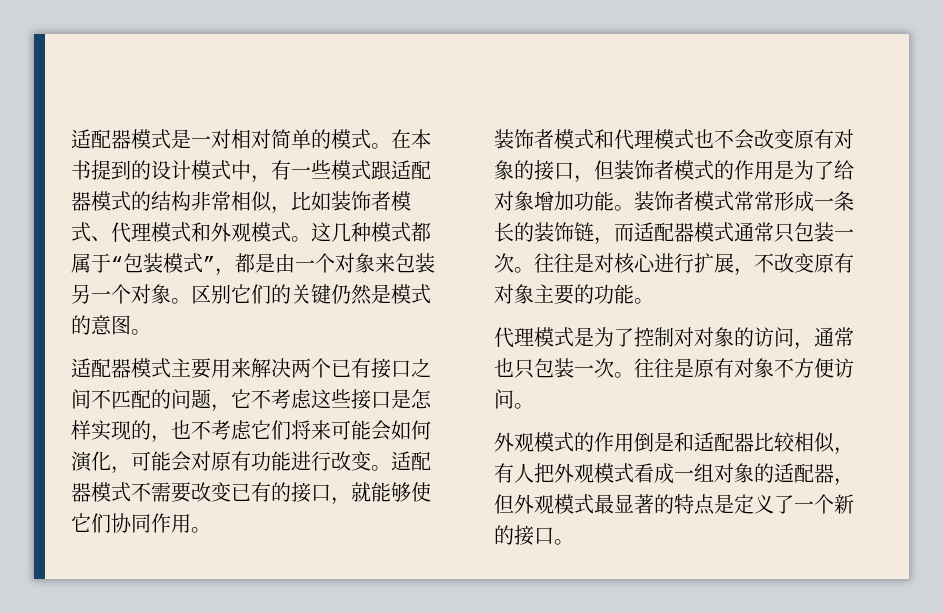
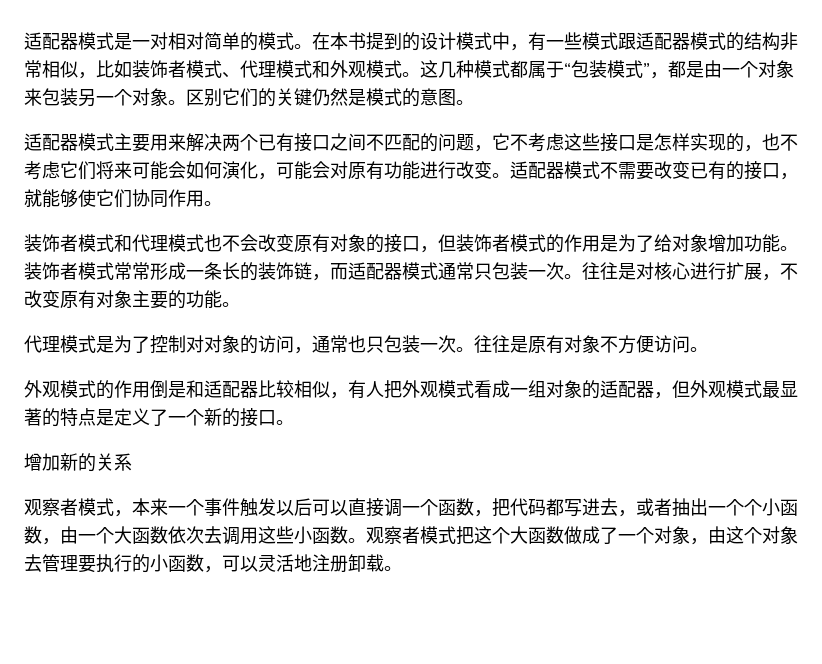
+ 增加新的关系
+ 观察者模式，本来一个事件触发以后可以直接调一个函数，把代码都写进去，或者抽出一个个小函数，由一个大函数依次去调用这些小函数。观察者模式把这个大函数做成了一个对象，由这个对象去管理要执行的小函数，可以灵活地注册卸载。

